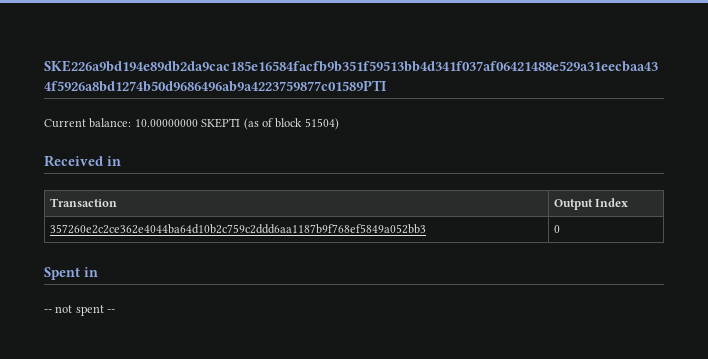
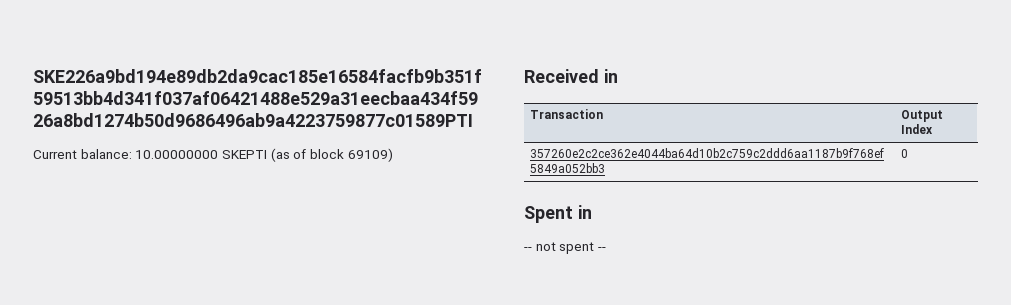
- Current balance: 10.00000000 SKEPTI (as of block 51504)
+ Current balance: 10.00000000 SKEPTI (as of block 69109)

